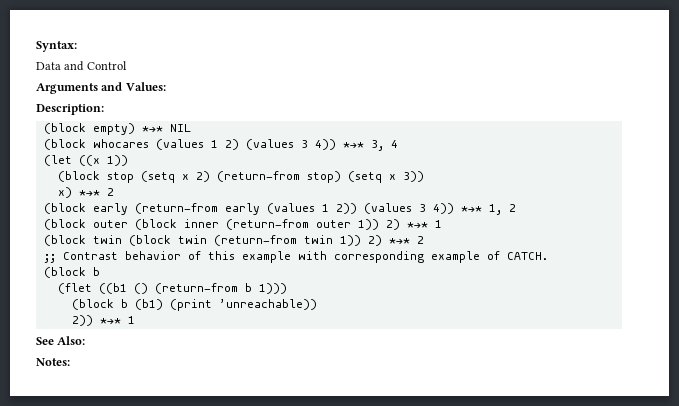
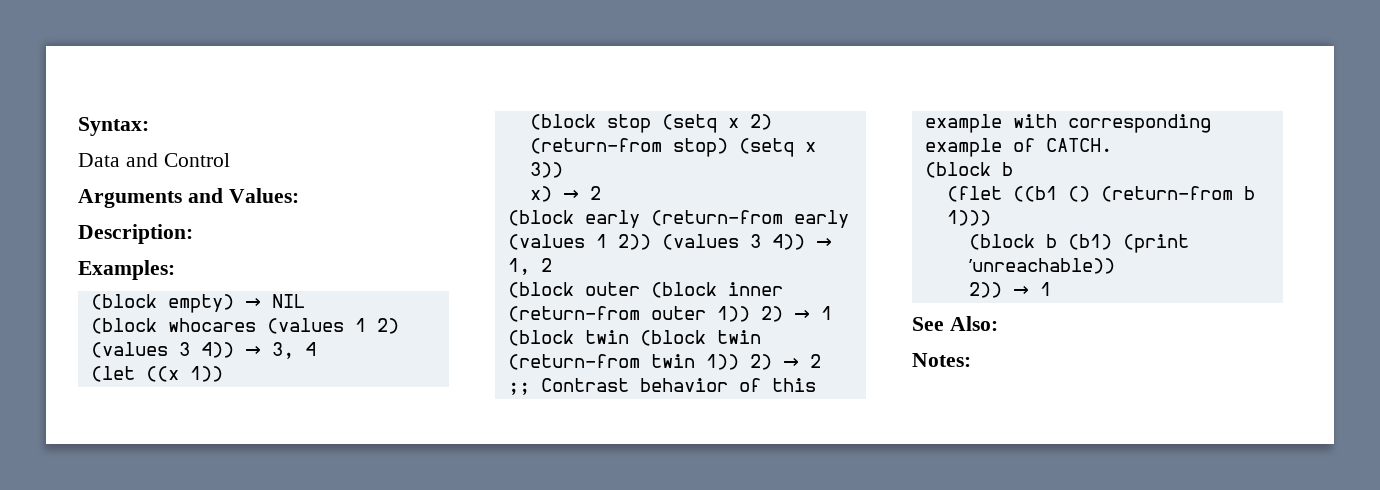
+ Examples:
- (block empty) *→* NIL
+ (block empty) → NIL
- (block whocares (values 1 2) (values 3 4)) *→* 3, 4
+ (block whocares (values 1 2) (values 3 4)) → 3, 4
- x) *→* 2
+ x) → 2
- (block early (return-from early (values 1 2)) (values 3 4)) *→* 1, 2
+ (block early (return-from early (values 1 2)) (values 3 4)) → 1, 2
- (block outer (block inner (return-from outer 1)) 2) *→* 1
+ (block outer (block inner (return-from outer 1)) 2) → 1
- (block twin (block twin (return-from twin 1)) 2) *→* 2
+ (block twin (block twin (return-from twin 1)) 2) → 2
- 2)) *→* 1
+ 2)) → 1

